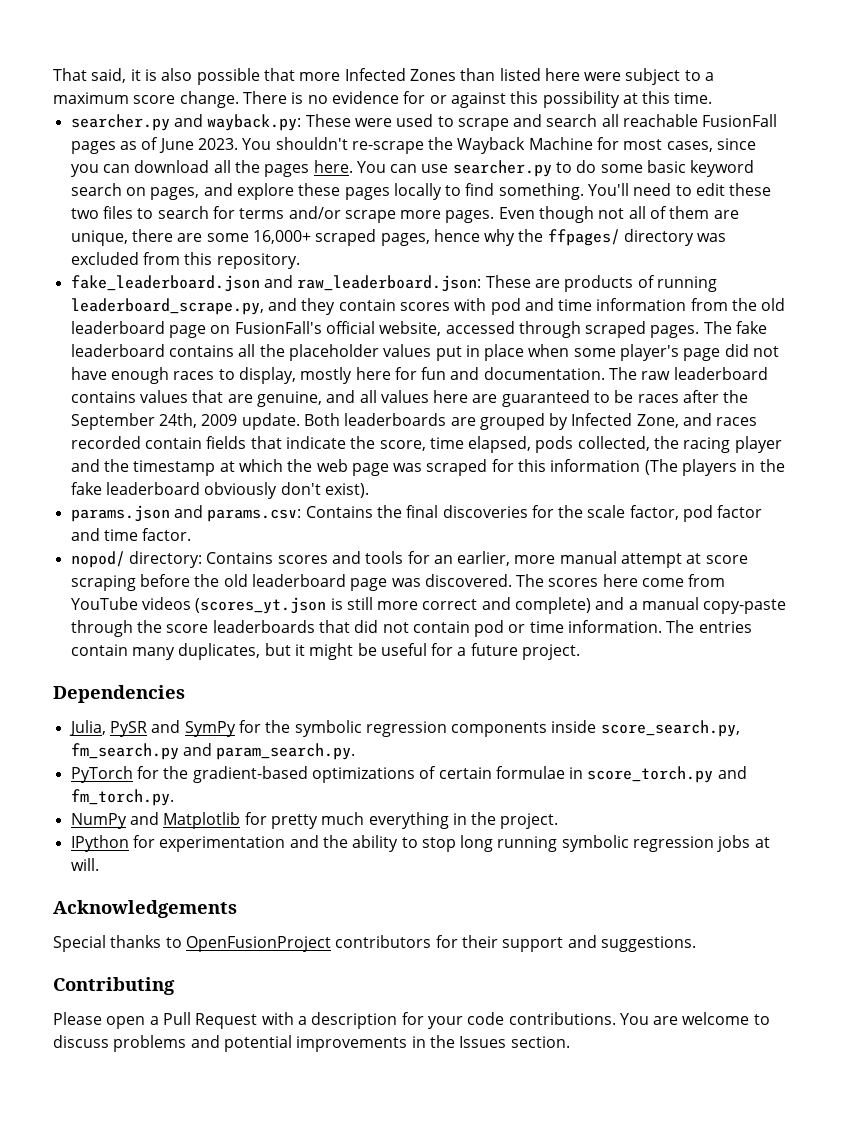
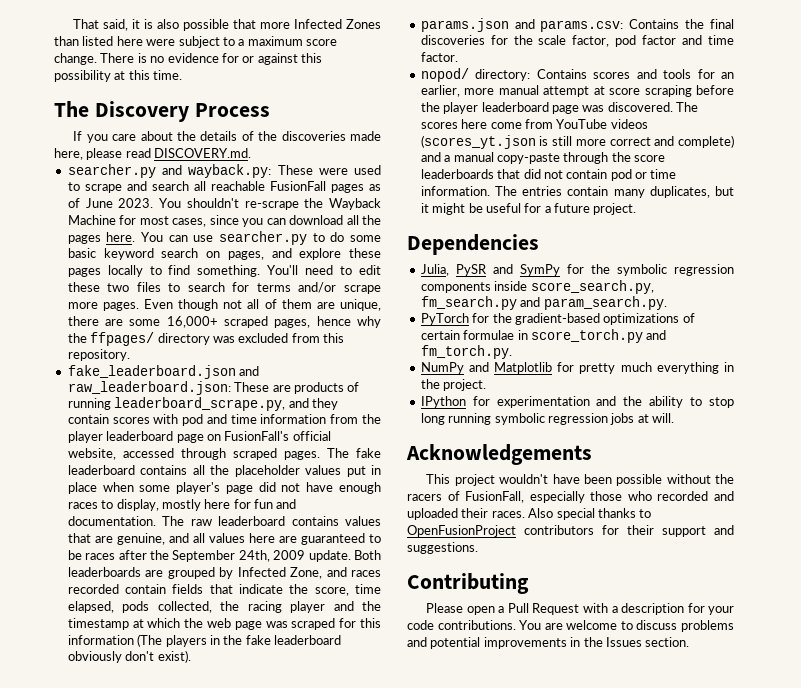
+ The Discovery Process
+ If you care about the details of the discoveries made here, please read DISCOVERY.md.
- fake_leaderboard.json and raw_leaderboard.json: These are products of running leaderboard_scrape.py, and they contain scores with pod and time information from the old leaderboard page on FusionFall's official website, accessed through scraped pages.
+ fake_leaderboard.json and raw_leaderboard.json: These are products of running leaderboard_scrape.py, and they contain scores with pod and time information from the player leaderboard page on FusionFall's official website, accessed through scraped pages.
- nopod/ directory: Contains scores and tools for an earlier, more manual attempt at score scraping before the old leaderboard page was discovered.
+ nopod/ directory: Contains scores and tools for an earlier, more manual attempt at score scraping before the player leaderboard page was discovered.
- Special thanks to OpenFusionProject contributors for their support and suggestions.
+ This project wouldn't have been possible without the racers of FusionFall, especially those who recorded and uploaded their races. Also special thanks to OpenFusionProject contributors for their support and suggestions.

